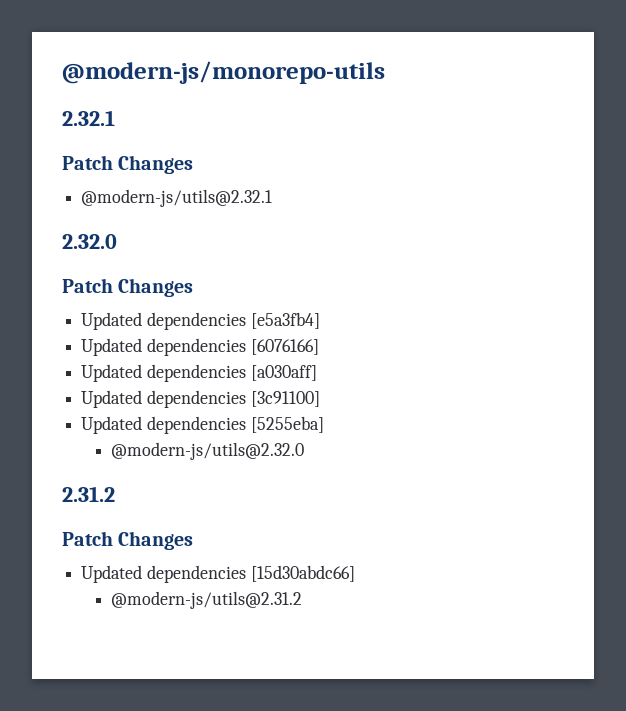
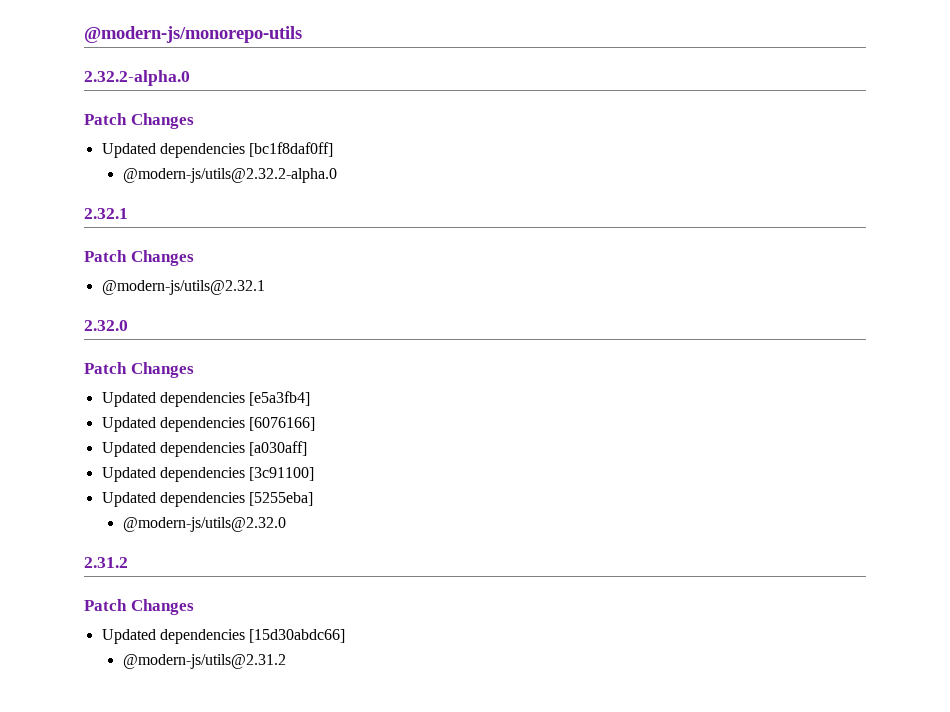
+ 2.32.2-alpha.0
+ Patch Changes
+ Updated dependencies [bc1f8daf0ff]
+ @modern-js/utils@2.32.2-alpha.0

